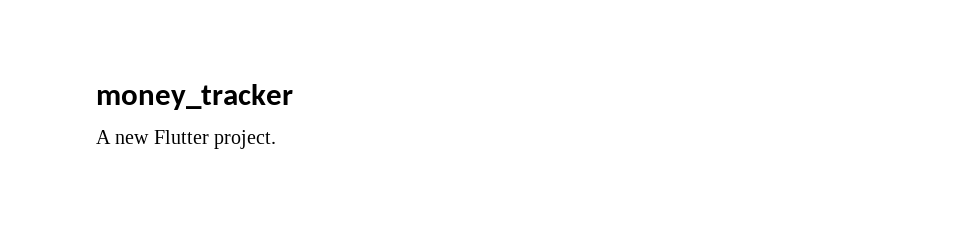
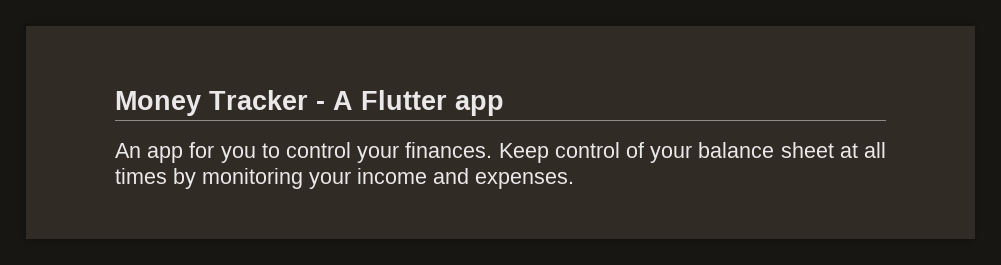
- money_tracker
- A new Flutter project.
+ Money Tracker - A Flutter app
+ An app for you to control your finances. Keep control of your balance sheet at all times by monitoring your income and expenses.

